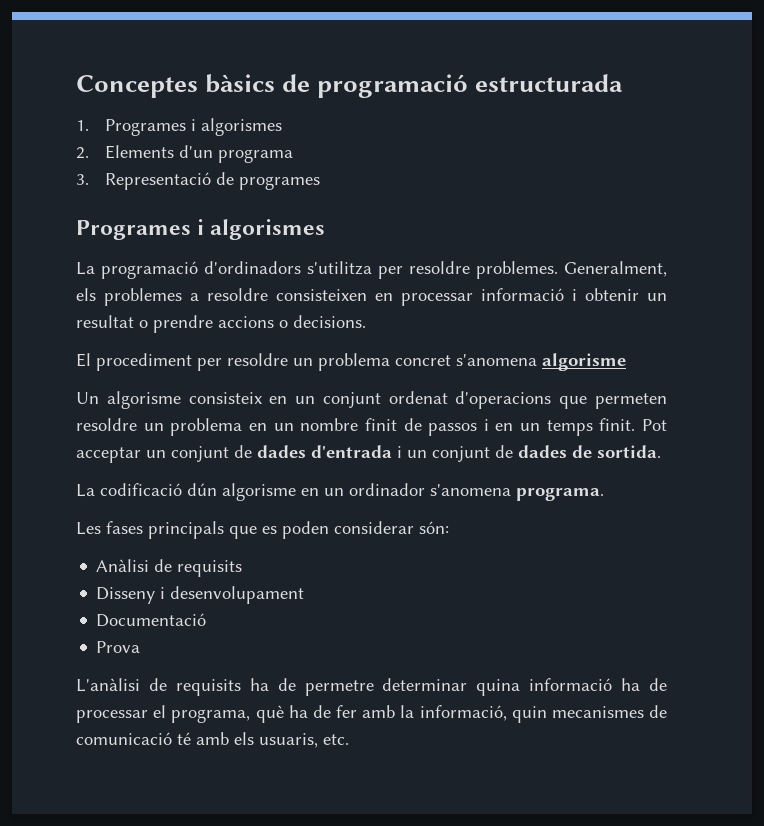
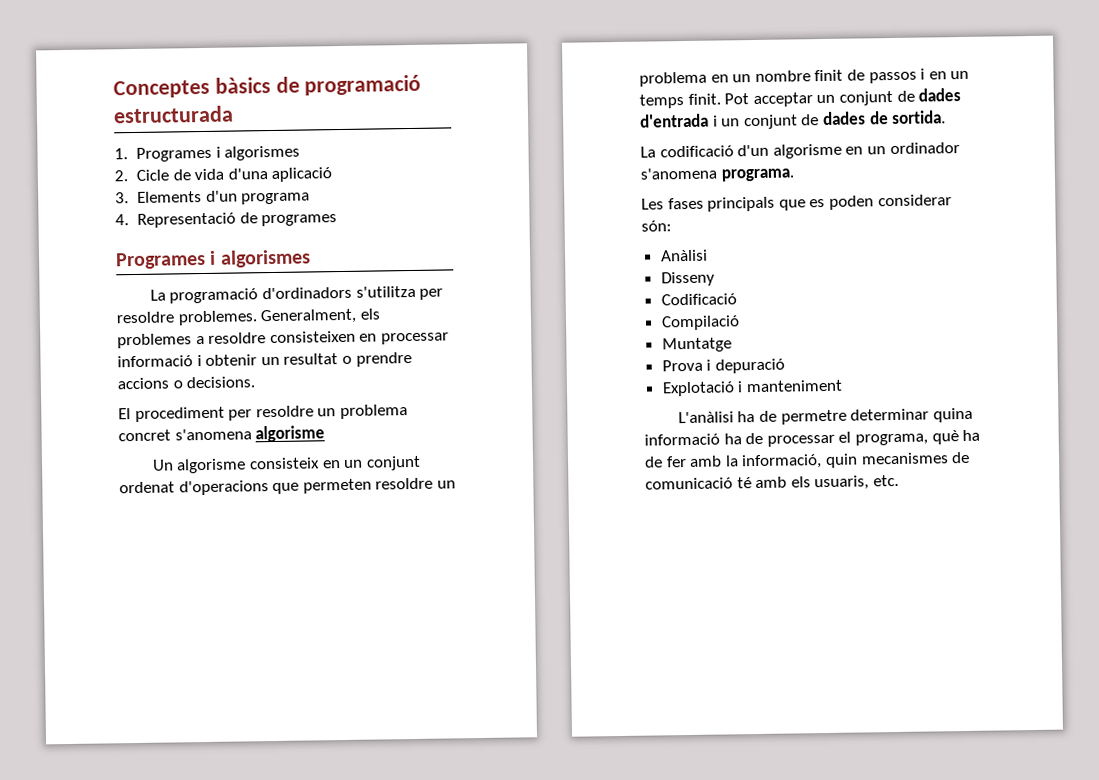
- 2. Elements d'un programa
+ 2. Cicle de vida d'una aplicació
+ 3. Elements d'un programa
- 3. Representació de programes
+ 4. Representació de programes
- La codificació dún algorisme en un ordinador s'anomena programa.
+ La codificació d'un algorisme en un ordinador s'anomena programa.
- Anàlisi de requisits
+ Anàlisi
- Disseny i desenvolupament
- Documentació
- Prova
+ Disseny
+ Codificació
+ Compilació
+ Muntatge
+ Prova i depuració
+ Explotació i manteniment
- L'anàlisi de requisits ha de permetre determinar quina informació ha de processar el programa, què ha de fer amb la informació, quin mecanismes de comunicació té amb els usuaris, etc.
+ L'anàlisi ha de permetre determinar quina informació ha de processar el programa, què ha de fer amb la informació, quin mecanismes de comunicació té amb els usuaris, etc.

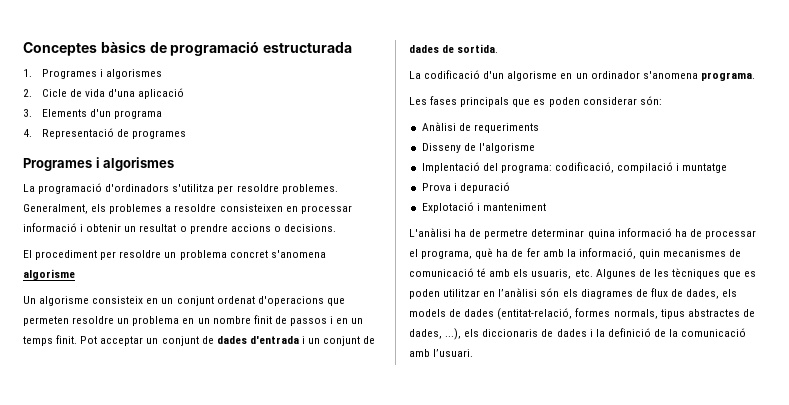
- Anàlisi
+ Anàlisi de requeriments
- Disseny
- Codificació
- Compilació
- Muntatge
+ Disseny de l'algorisme
+ Implentació del programa: codificació, compilació i muntatge
- L'anàlisi ha de permetre determinar quina informació ha de processar el programa, què ha de fer amb la informació, quin mecanismes de comunicació té amb els usuaris, etc.
+ L'anàlisi ha de permetre determinar quina informació ha de processar el programa, què ha de fer amb la informació, quin mecanismes de comunicació té amb els usuaris, etc. Algunes de les tècniques que es poden utilitzar en l’anàlisi són els diagrames de flux de dades, els models de dades (entitat-relació, formes normals, tipus abstractes de dades, ...), els diccionaris de dades i la definició de la comunicació amb l’usuari.

